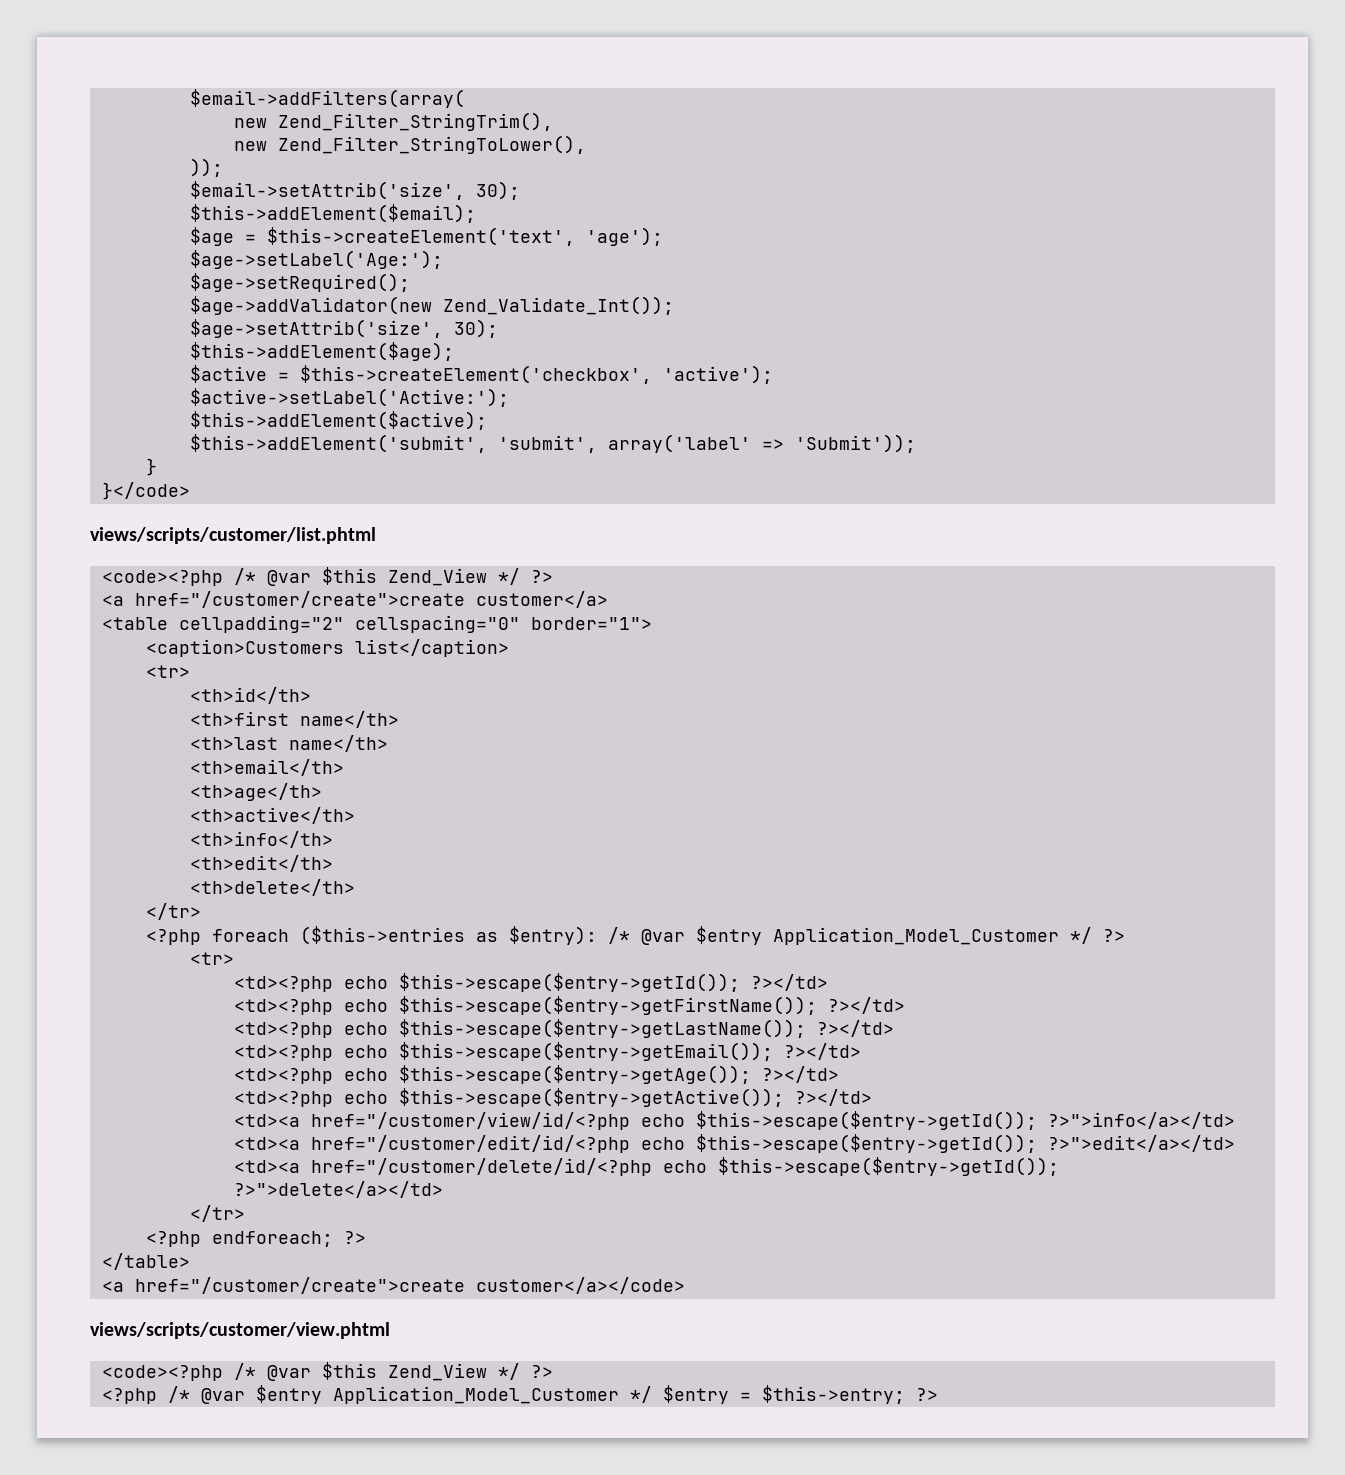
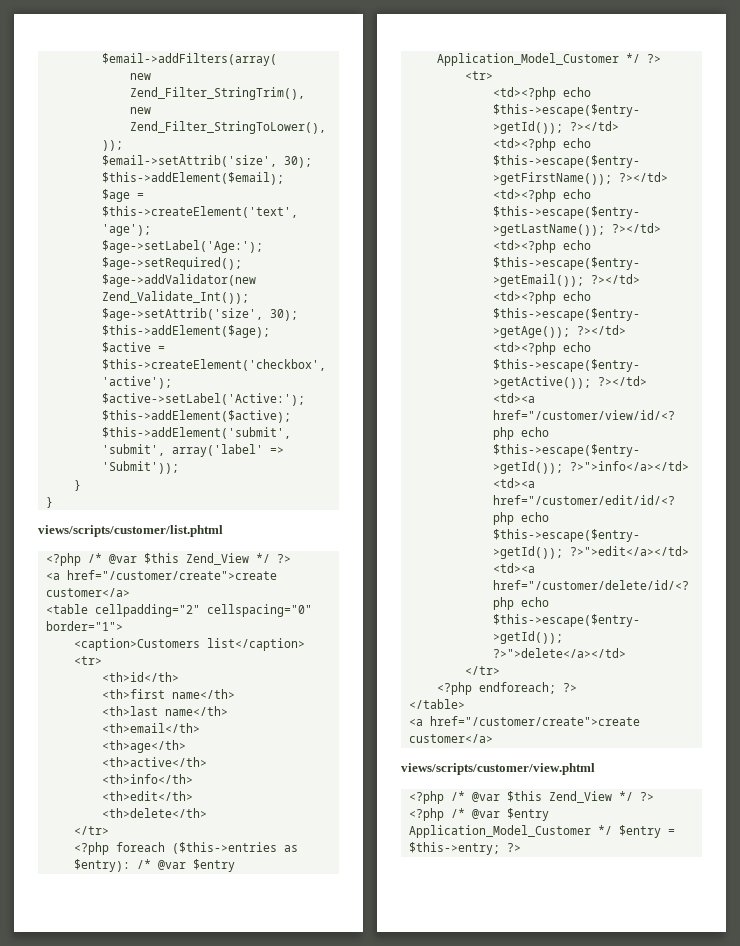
  $this->addElement('submit', 'submit', array('label' => 'Submit'));
  }
- }</code>
+ }
  views/scripts/customer/list.phtml
- <code><?php /* @var $this Zend_View */ ?>
+ <?php /* @var $this Zend_View */ ?>
  </table>
- <a href="/customer/create">create customer</a></code>
+ <a href="/customer/create">create customer</a>
  views/scripts/customer/view.phtml
- <code><?php /* @var $this Zend_View */ ?>
+ <?php /* @var $this Zend_View */ ?>

